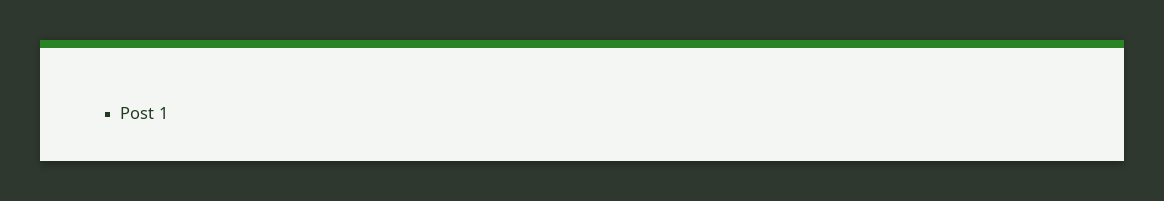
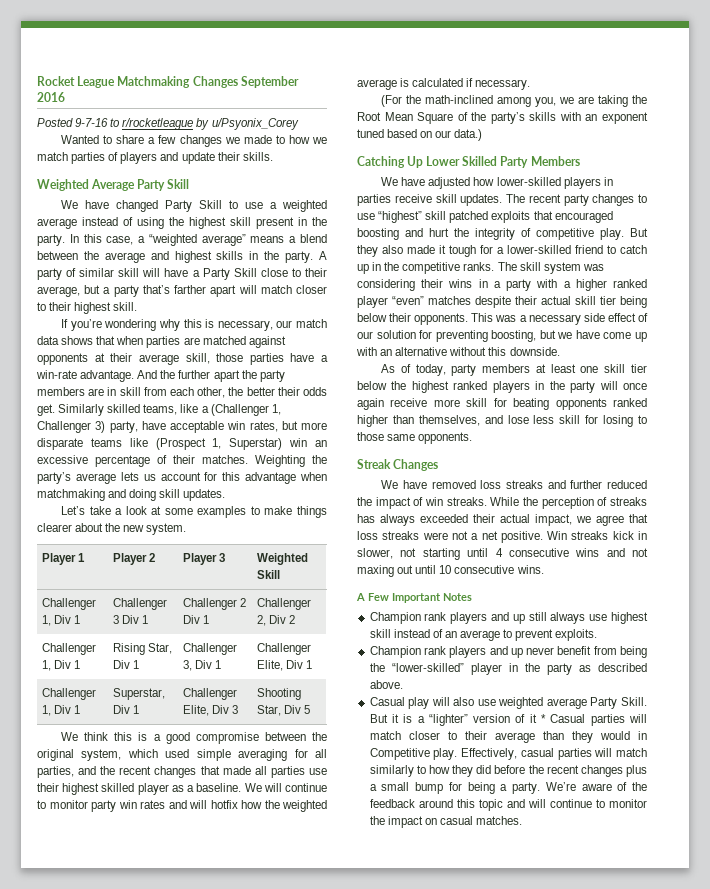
- Post 1
+ Rocket League Matchmaking Changes September 2016
+ Posted 9-7-16 to r/rocketleague by u/Psyonix_Corey
+ Wanted to share a few changes we made to how we match parties of players and update their skills.
+ Weighted Average Party Skill
+ We have changed Party Skill to use a weighted average instead of using the highest skill present in the party. In this case, a “weighted average” means a blend between the average and highest skills in the party. A party of similar skill will have a Party Skill close to their average, but a party that’s farther apart will match closer to their highest skill.
+ If you’re wondering why this is necessary, our match data shows that when parties are matched against opponents at their average skill, those parties have a win-rate advantage. And the further apart the party members are in skill from each other, the better their odds get. Similarly skilled teams, like a (Challenger 1, Challenger 3) party, have acceptable win rates, but more disparate teams like (Prospect 1, Superstar) win an excessive percentage of their matches. Weighting the party’s average lets us account for this advantage when matchmaking and doing skill updates.
+ Let’s take a look at some examples to make things clearer about the new system.
+ Player 1 | Player 2 | Player 3 | Weighted Skill
+ Challenger 1, Div 1 | Challenger 3 Div 1 | Challenger 2 Div 1 | Challenger 2, Div 2
+ Challenger 1, Div 1 | Rising Star, Div 1 | Challenger 3, Div 1 | Challenger Elite, Div 1
+ Challenger 1, Div 1 | Superstar, Div 1 | Challenger Elite, Div 3 | Shooting Star, Div 5
+ We think this is a good compromise between the original system, which used simple averaging for all parties, and the recent changes that made all parties use their highest skilled player as a baseline. We will continue to monitor party win rates and will hotfix how the weighted average is calculated if necessary.
+ (For the math-inclined among you, we are taking the Root Mean Square of the party’s skills with an exponent tuned based on our data.)
+ Catching Up Lower Skilled Party Members
+ We have adjusted how lower-skilled players in parties receive skill updates. The recent party changes to use “highest” skill patched exploits that encouraged boosting and hurt the integrity of competitive play. But they also made it tough for a lower-skilled friend to catch up in the competitive ranks. The skill system was considering their wins in a party with a higher ranked player “even” matches despite their actual skill tier being below their opponents. This was a necessary side effect of our solution for preventing boosting, but we have come up with an alternative without this downside.
+ As of today, party members at least one skill tier below the highest ranked players in the party will once again receive more skill for beating opponents ranked higher than themselves, and lose less skill for losing to those same opponents.
+ Streak Changes
+ We have removed loss streaks and further reduced the impact of win streaks. While the perception of streaks has always exceeded their actual impact, we agree that loss streaks were not a net positive. Win streaks kick in slower, not starting until 4 consecutive wins and not maxing out until 10 consecutive wins.
+ A Few Important Notes
+ Champion rank players and up still always use highest skill instead of an average to prevent exploits.
+ Champion rank players and up never benefit from being the “lower-skilled” player in the party as described above.
+ Casual play will also use weighted average Party Skill. But it is a “lighter” version of it * Casual parties will match closer to their average than they would in Competitive play. Effectively, casual parties will match similarly to how they did before the recent changes plus a small bump for being a party. We’re aware of the feedback around this topic and will continue to monitor the impact on casual matches.

